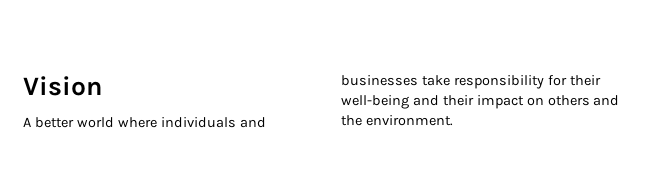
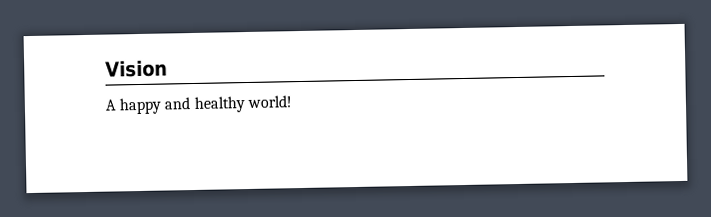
- A better world where individuals and businesses take responsibility for their well-being and their impact on others and the environment.
+ A happy and healthy world!

